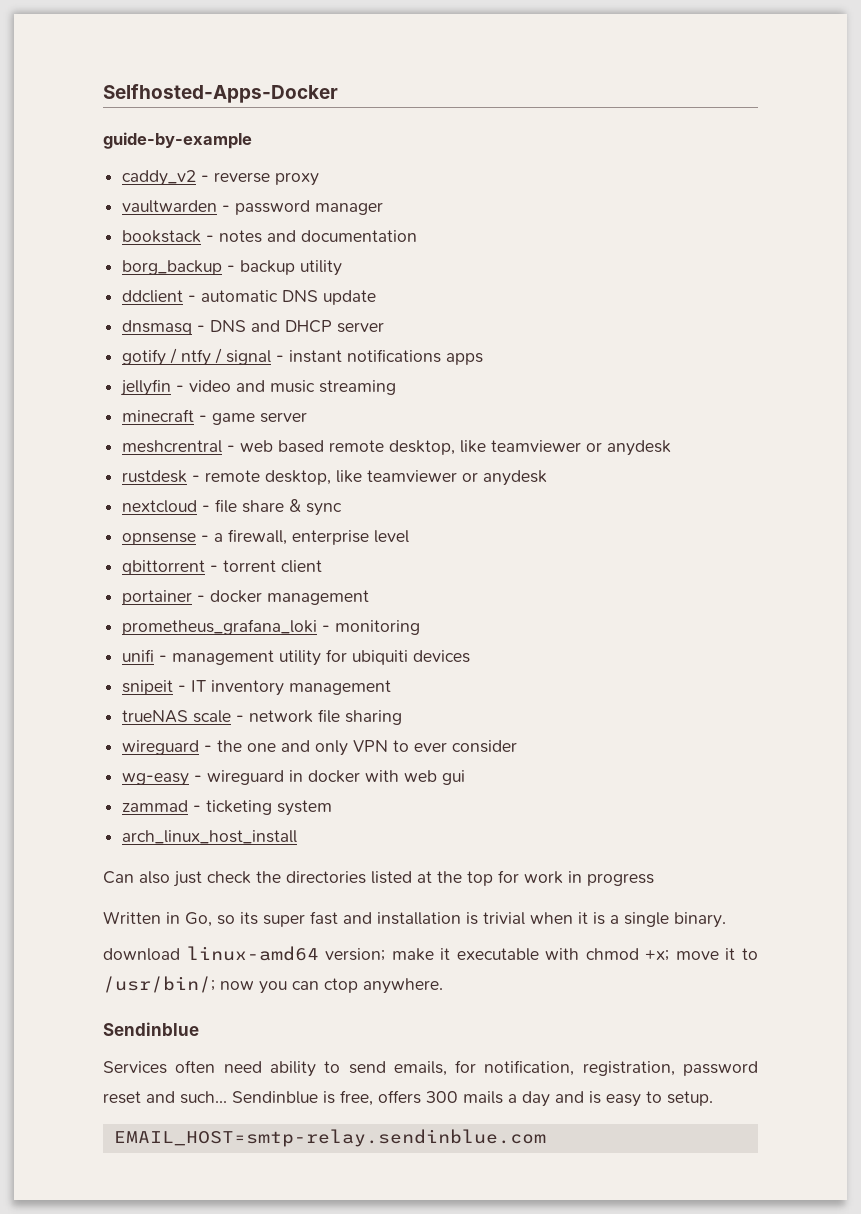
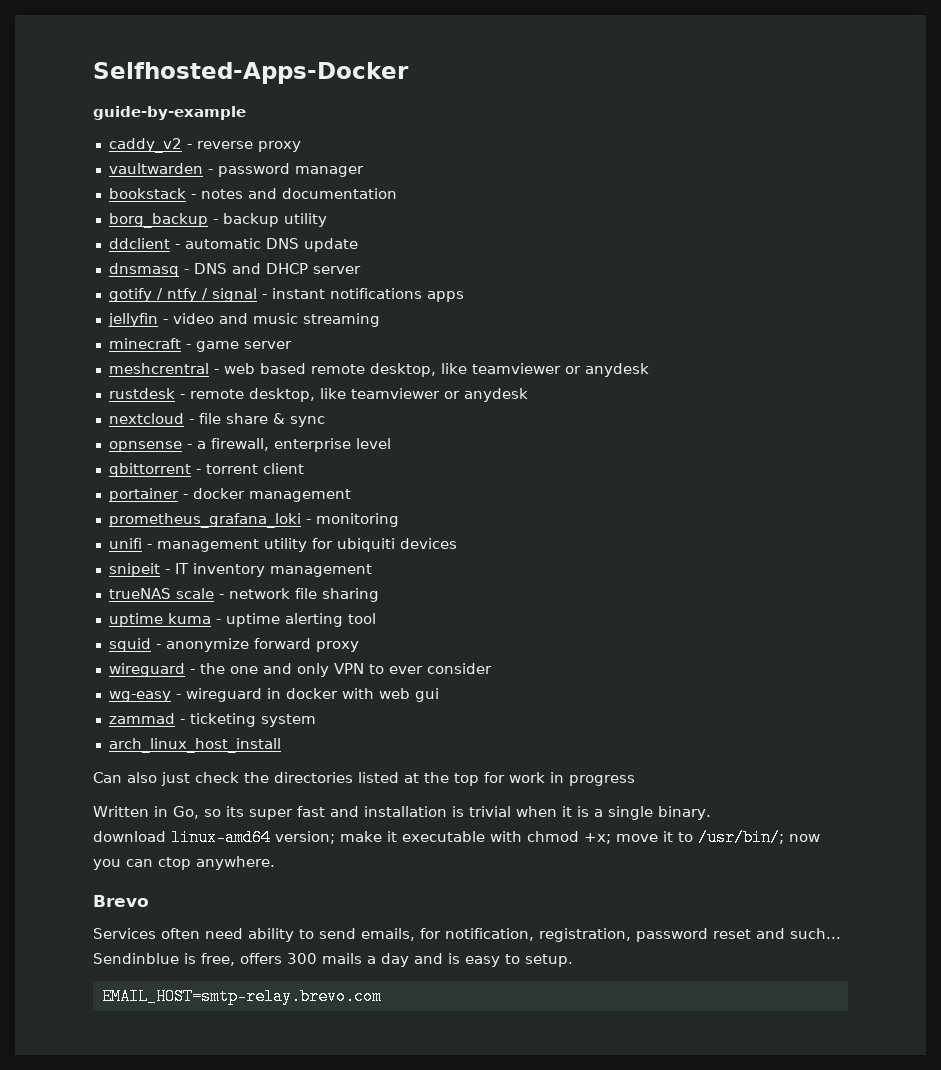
+ uptime kuma - uptime alerting tool
+ squid - anonymize forward proxy
  download linux-amd64 version; make it executable with chmod +x; move it to /usr/bin/; now you can ctop anywhere.
- Sendinblue
+ Brevo
- EMAIL_HOST=smtp-relay.sendinblue.com
+ EMAIL_HOST=smtp-relay.brevo.com

